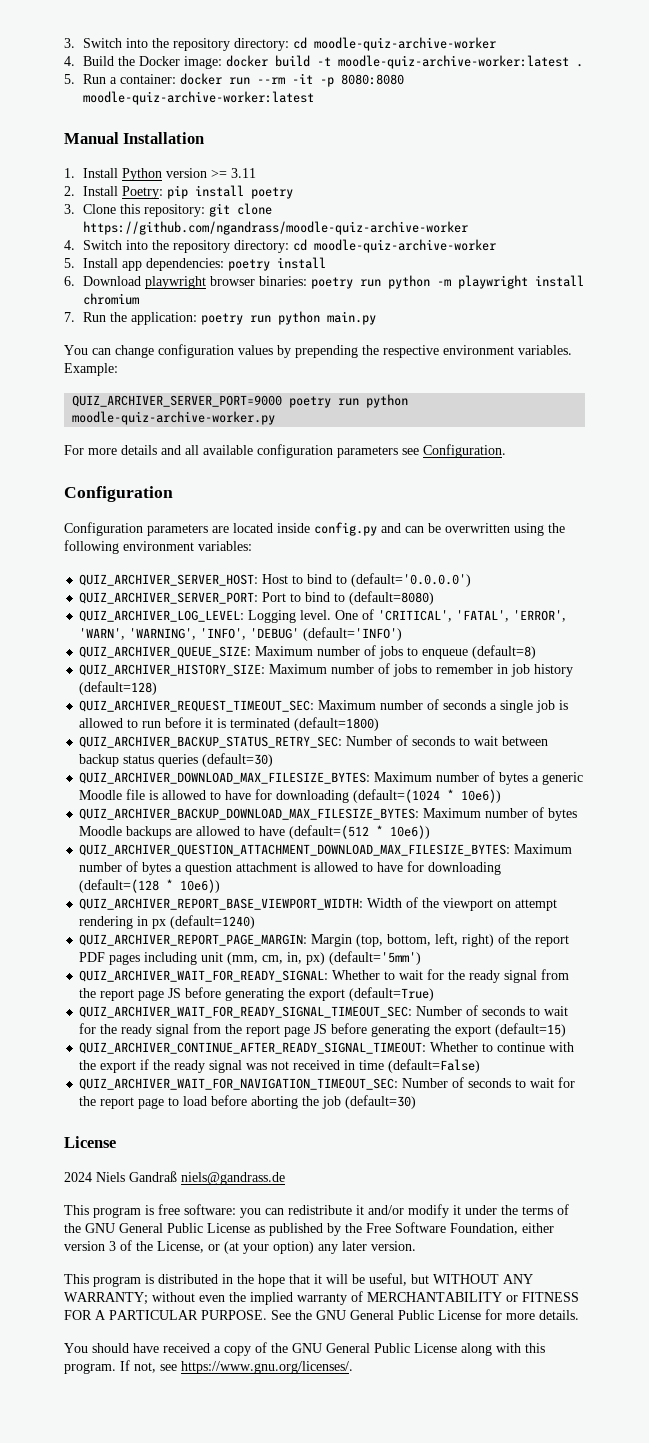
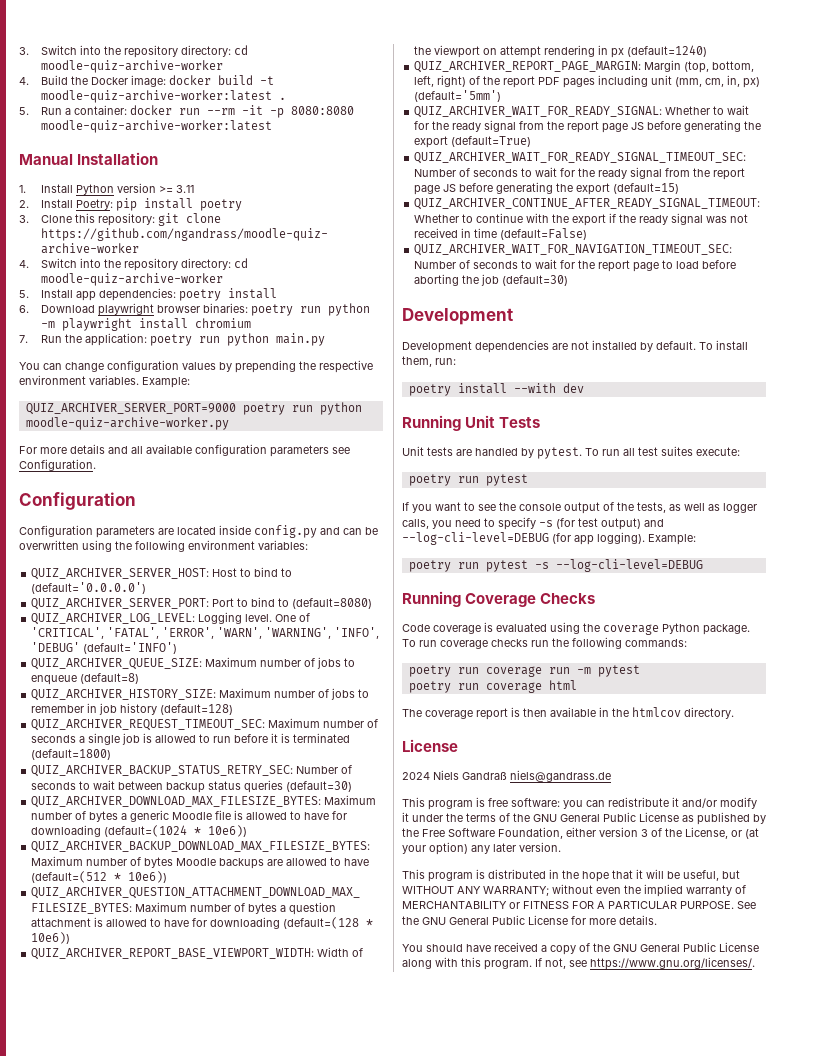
  QUIZ_ARCHIVER_WAIT_FOR_NAVIGATION_TIMEOUT_SEC: Number of seconds to wait for the report page to load before aborting the job (default=30)
+ Development
+ Development dependencies are not installed by default. To install them, run:
+ poetry install --with dev
+ Running Unit Tests
+ Unit tests are handled by pytest. To run all test suites execute:
+ poetry run pytest
+ If you want to see the console output of the tests, as well as logger calls, you need to specify -s (for test output) and --log-cli-level=DEBUG (for app logging). Example:
+ poetry run pytest -s --log-cli-level=DEBUG
+ Running Coverage Checks
+ Code coverage is evaluated using the coverage Python package. To run coverage checks run the following commands:
+ poetry run coverage run -m pytest
+ poetry run coverage html
+ The coverage report is then available in the htmlcov directory.

